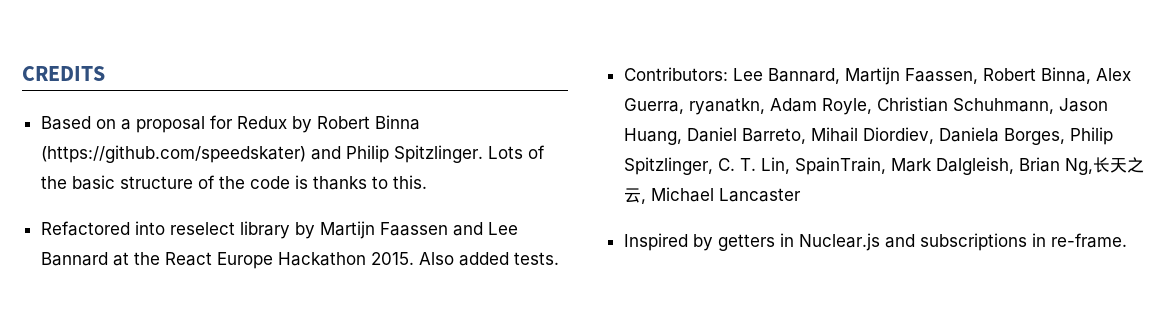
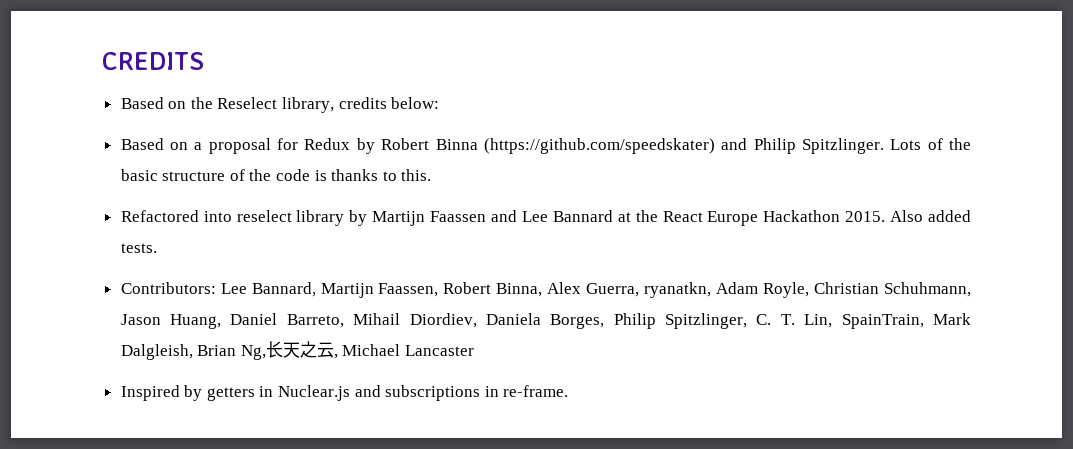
+ Based on the Reselect library, credits below:

